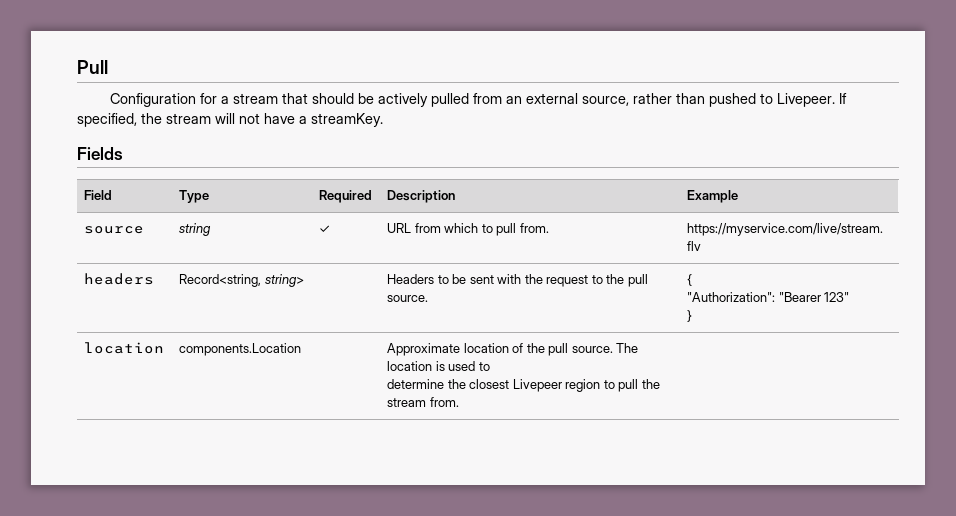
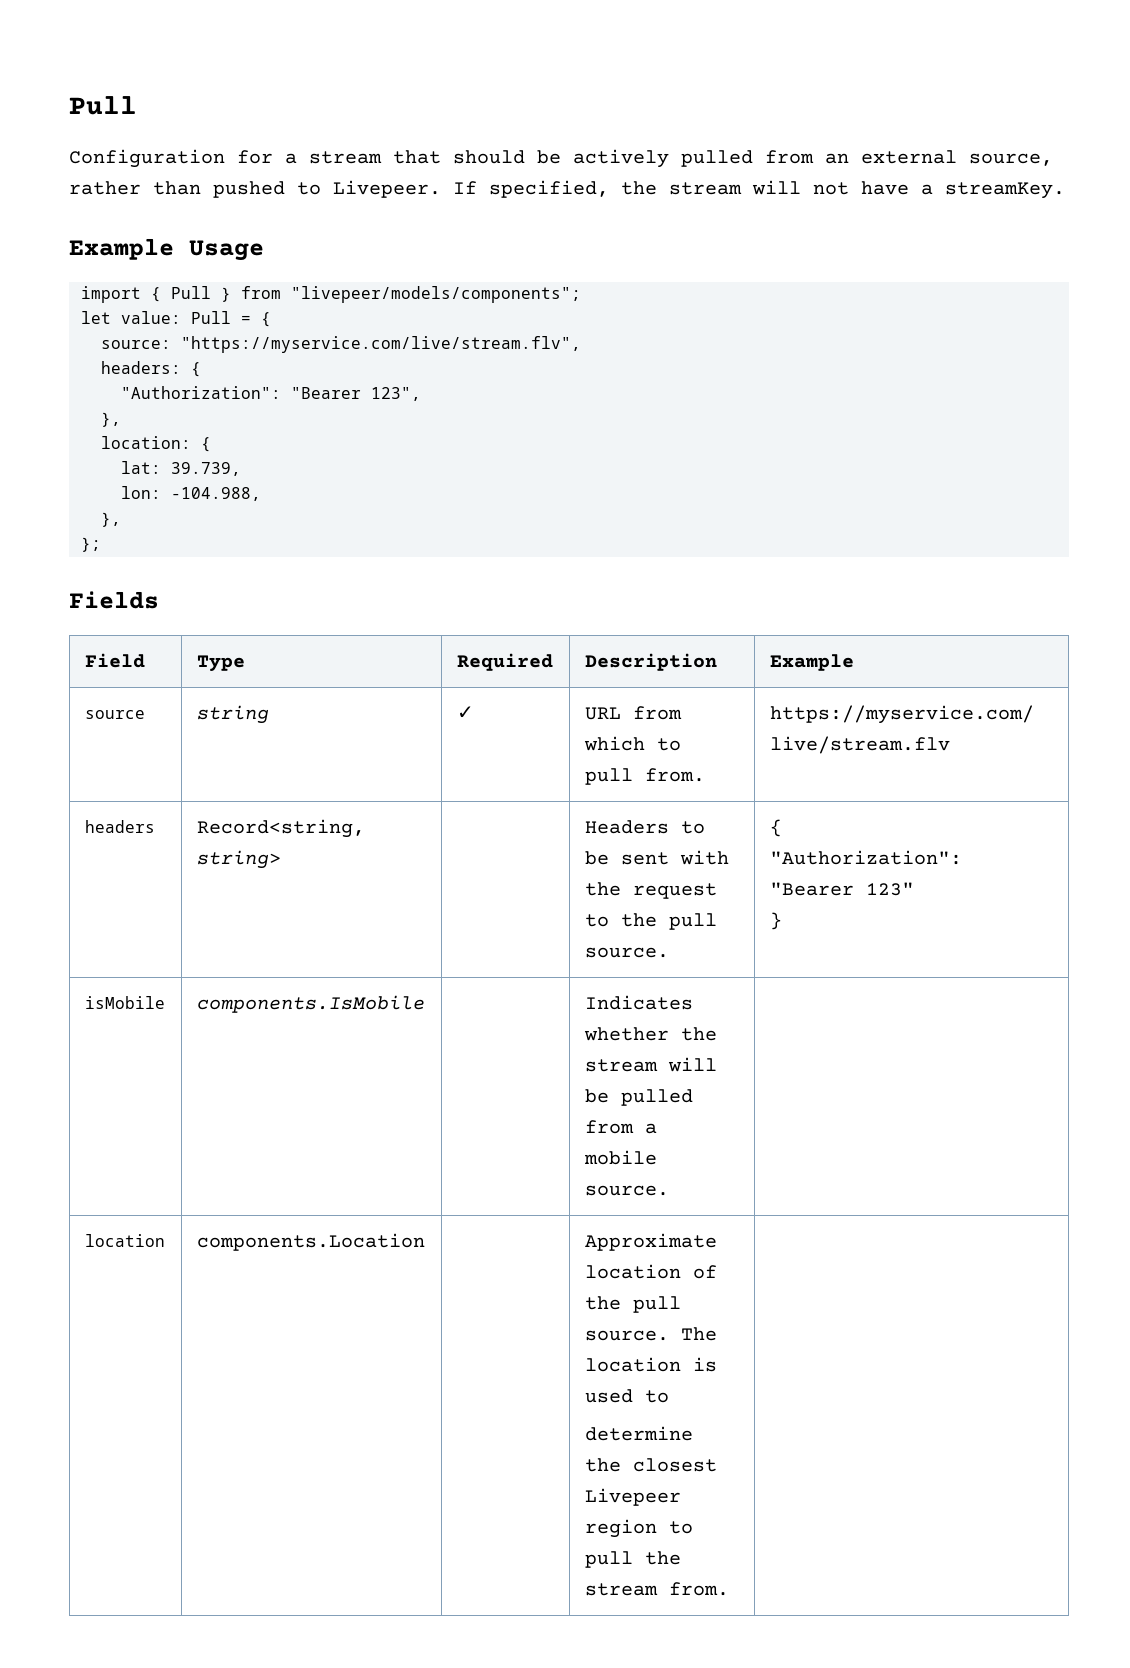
+ Example Usage
+ import { Pull } from "livepeer/models/components";
+ let value: Pull = {
+ source: "https://myservice.com/live/stream.flv",
+ headers: {
+ "Authorization": "Bearer 123",
+ },
+ location: {
+ lat: 39.739,
+ lon: -104.988,
+ },
+ };
+ isMobile | components.IsMobile | | Indicates whether the stream will be pulled from a mobile source. |

